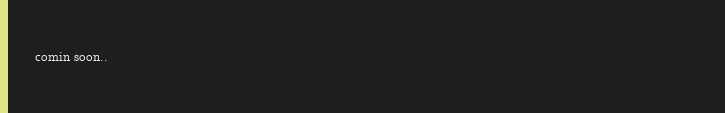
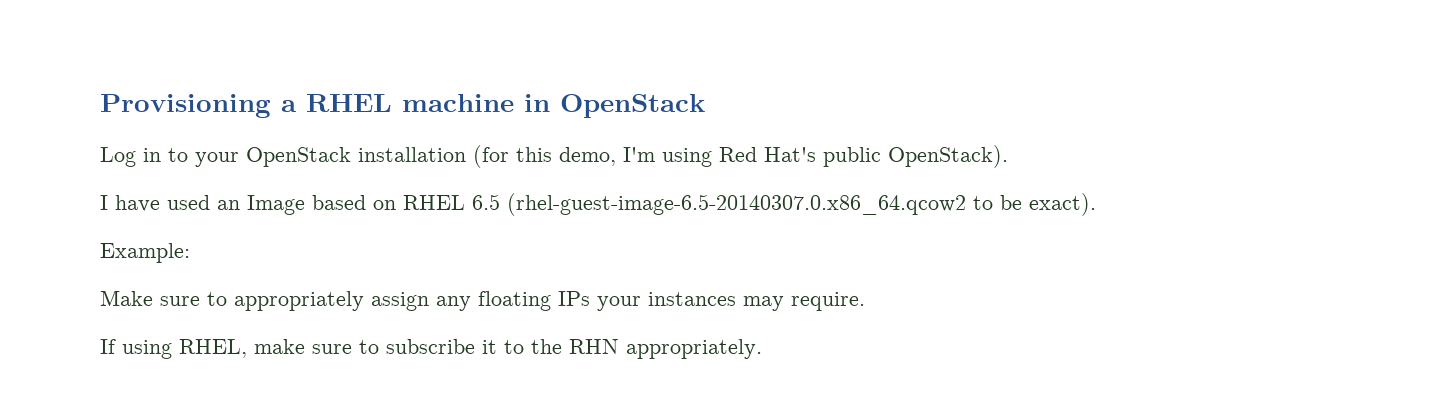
- comin soon..
+ Provisioning a RHEL machine in OpenStack
+ Log in to your OpenStack installation (for this demo, I'm using Red Hat's public OpenStack).
+ I have used an Image based on RHEL 6.5 (rhel-guest-image-6.5-20140307.0.x86_64.qcow2 to be exact).
+ Example:
+ Make sure to appropriately assign any floating IPs your instances may require.
+ If using RHEL, make sure to subscribe it to the RHN appropriately.

